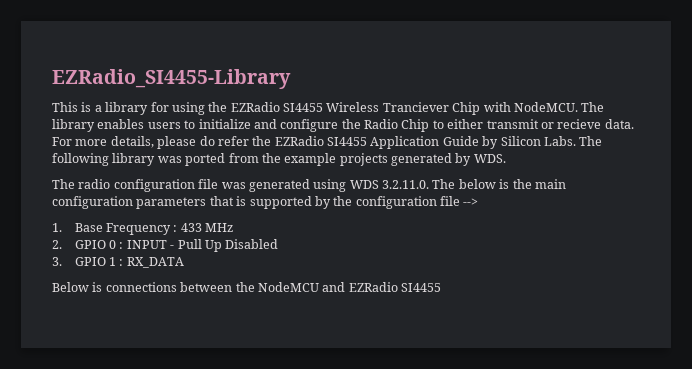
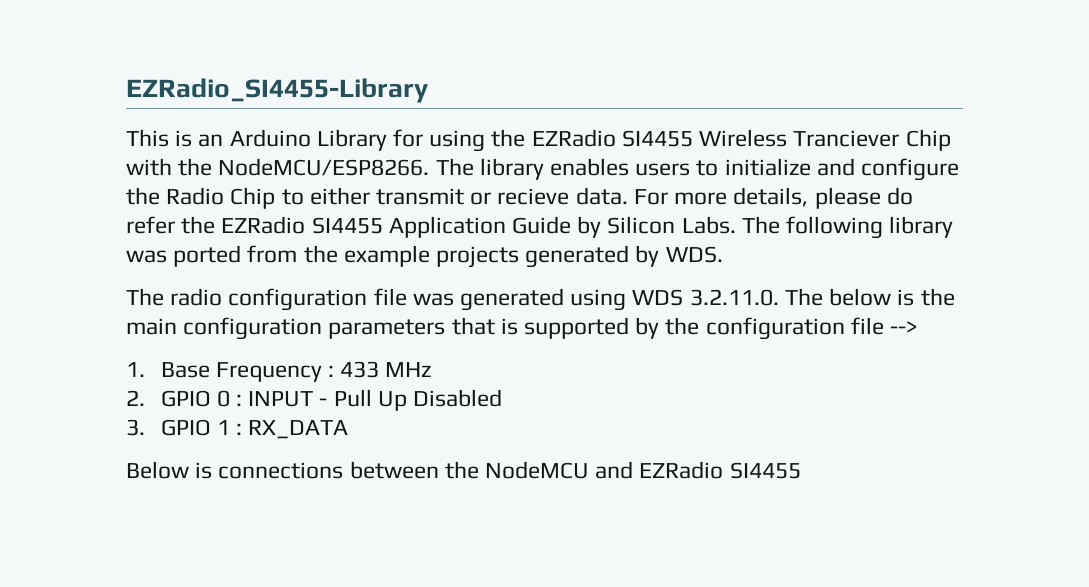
- This is a library for using the EZRadio SI4455 Wireless Tranciever Chip with NodeMCU.
+ This is an Arduino Library for using the EZRadio SI4455 Wireless Tranciever Chip with the NodeMCU/ESP8266.

